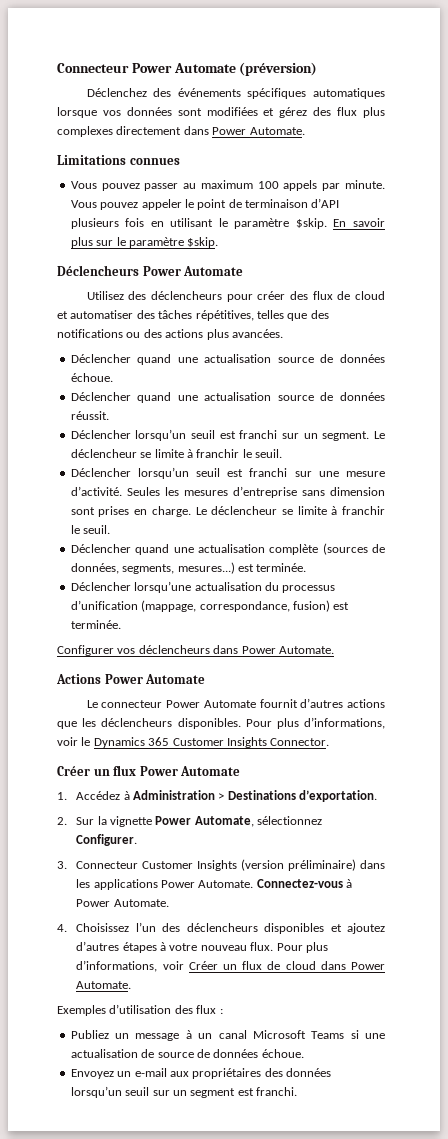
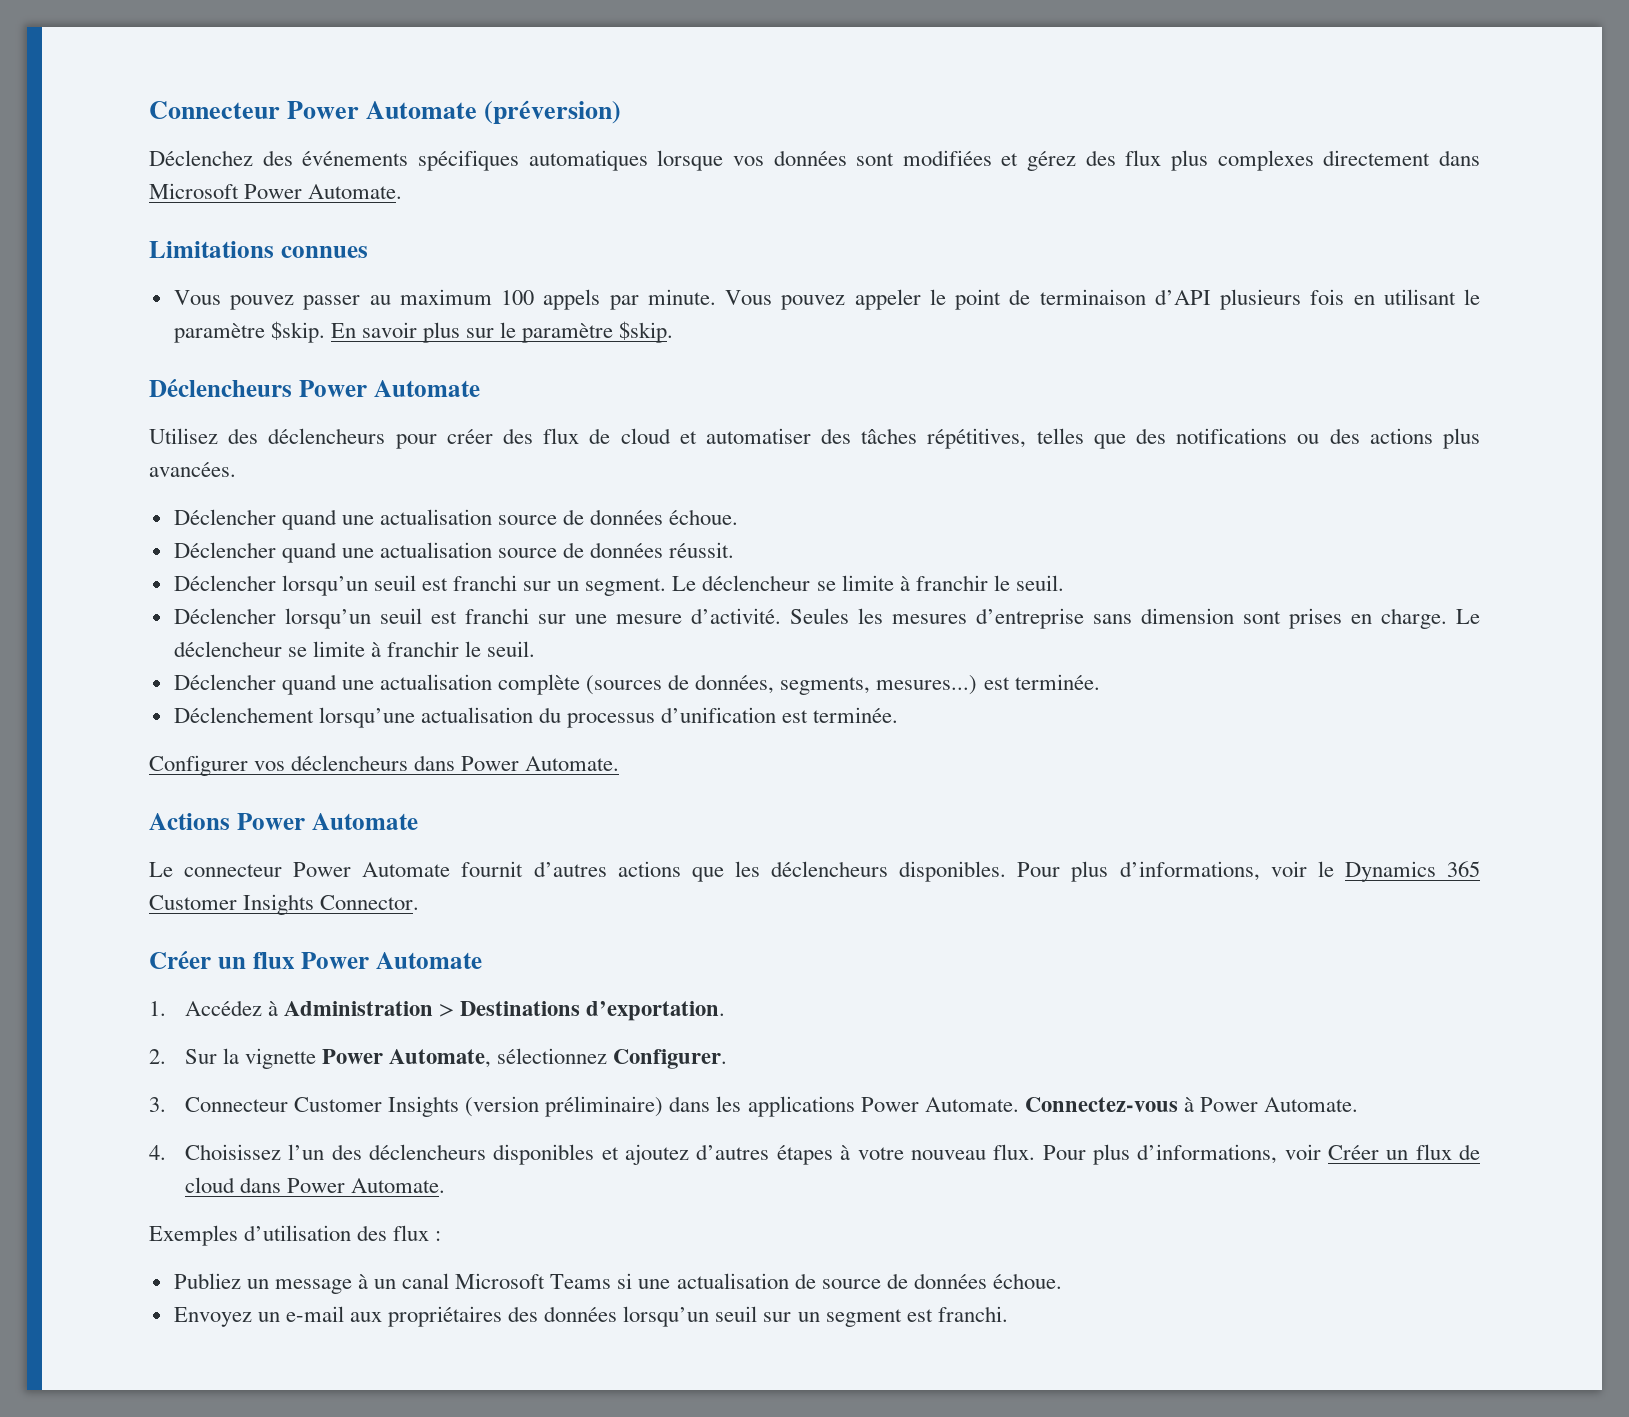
- Déclenchez des événements spécifiques automatiques lorsque vos données sont modifiées et gérez des flux plus complexes directement dans Power Automate.
+ Déclenchez des événements spécifiques automatiques lorsque vos données sont modifiées et gérez des flux plus complexes directement dans Microsoft Power Automate.
- Déclencher lorsqu’une actualisation du processus d’unification (mappage, correspondance, fusion) est terminée.
+ Déclenchement lorsqu’une actualisation du processus d’unification est terminée.

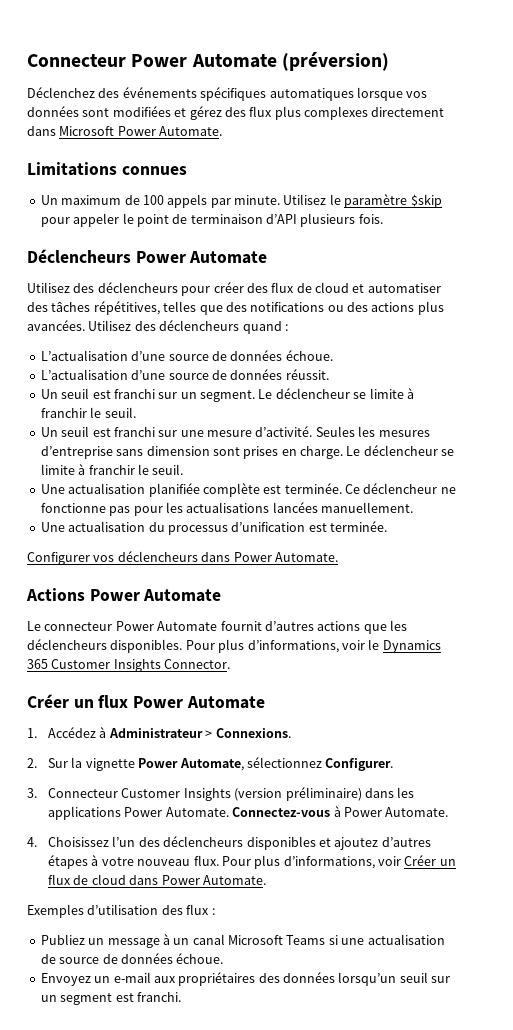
- Vous pouvez passer au maximum 100 appels par minute. Vous pouvez appeler le point de terminaison d’API plusieurs fois en utilisant le paramètre $skip. En savoir plus sur le paramètre $skip.
+ Un maximum de 100 appels par minute. Utilisez le paramètre $skip pour appeler le point de terminaison d’API plusieurs fois.
- Utilisez des déclencheurs pour créer des flux de cloud et automatiser des tâches répétitives, telles que des notifications ou des actions plus avancées.
- Déclencher quand une actualisation source de données échoue.
- Déclencher quand une actualisation source de données réussit.
+ Utilisez des déclencheurs pour créer des flux de cloud et automatiser des tâches répétitives, telles que des notifications ou des actions plus avancées. Utilisez des déclencheurs quand :
+ L’actualisation d’une source de données échoue.
+ L’actualisation d’une source de données réussit.
- Déclencher lorsqu’un seuil est franchi sur un segment.
+ Un seuil est franchi sur un segment.
- Déclencher lorsqu’un seuil est franchi sur une mesure d’activité.
+ Un seuil est franchi sur une mesure d’activité.
- Déclencher quand une actualisation complète (sources de données, segments, mesures...) est terminée.
- Déclenchement lorsqu’une actualisation du processus d’unification est terminée.
+ Une actualisation planifiée complète est terminée. Ce déclencheur ne fonctionne pas pour les actualisations lancées manuellement.
+ Une actualisation du processus d’unification est terminée.
- 1. Accédez à Administration > Destinations d’exportation.
+ 1. Accédez à Administrateur > Connexions.

